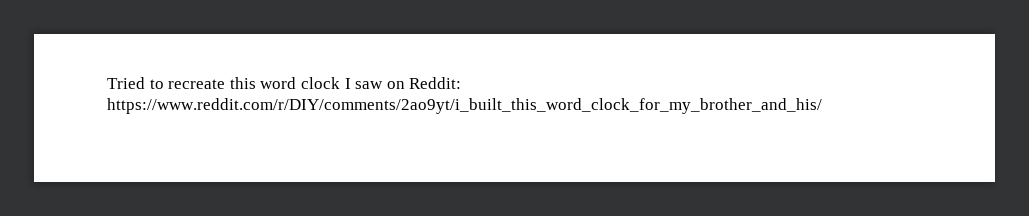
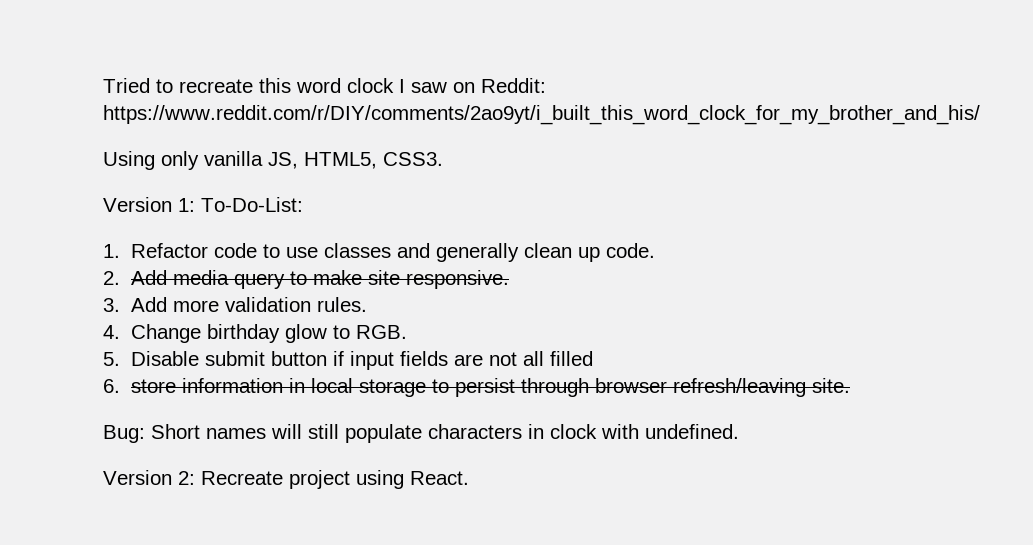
+ Using only vanilla JS, HTML5, CSS3.
+ Version 1: To-Do-List:
+ 1. Refactor code to use classes and generally clean up code.
+ 2. Add media query to make site responsive.
+ 3. Add more validation rules.
+ 4. Change birthday glow to RGB.
+ 5. Disable submit button if input fields are not all filled
+ 6. store information in local storage to persist through browser refresh/leaving site.
+ Bug: Short names will still populate characters in clock with undefined.
+ Version 2: Recreate project using React.

